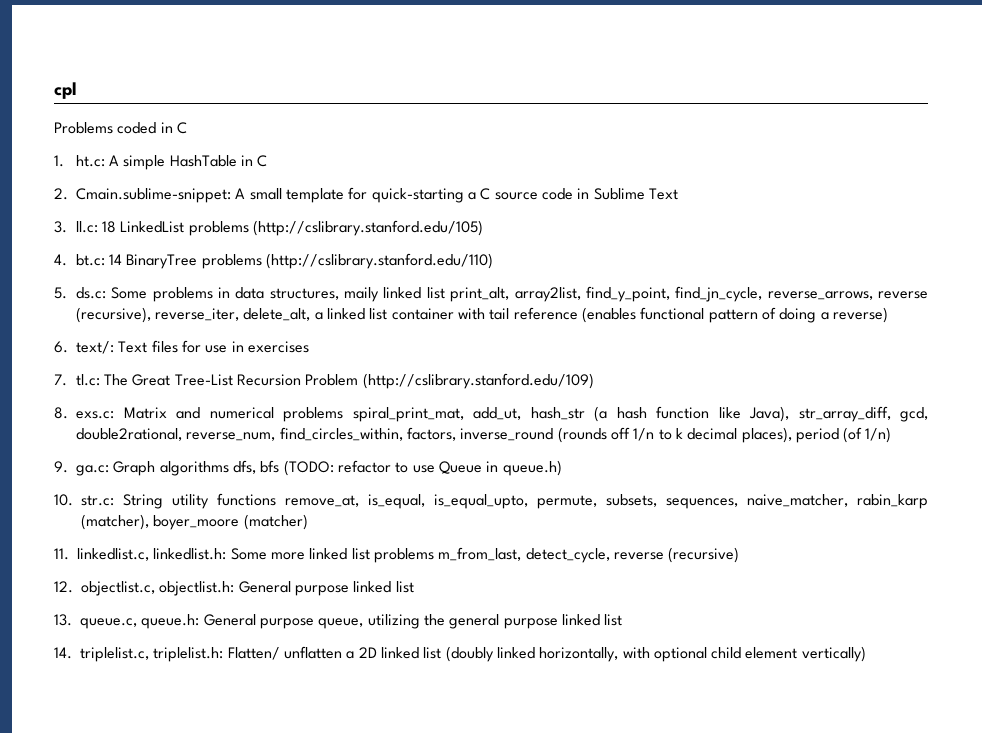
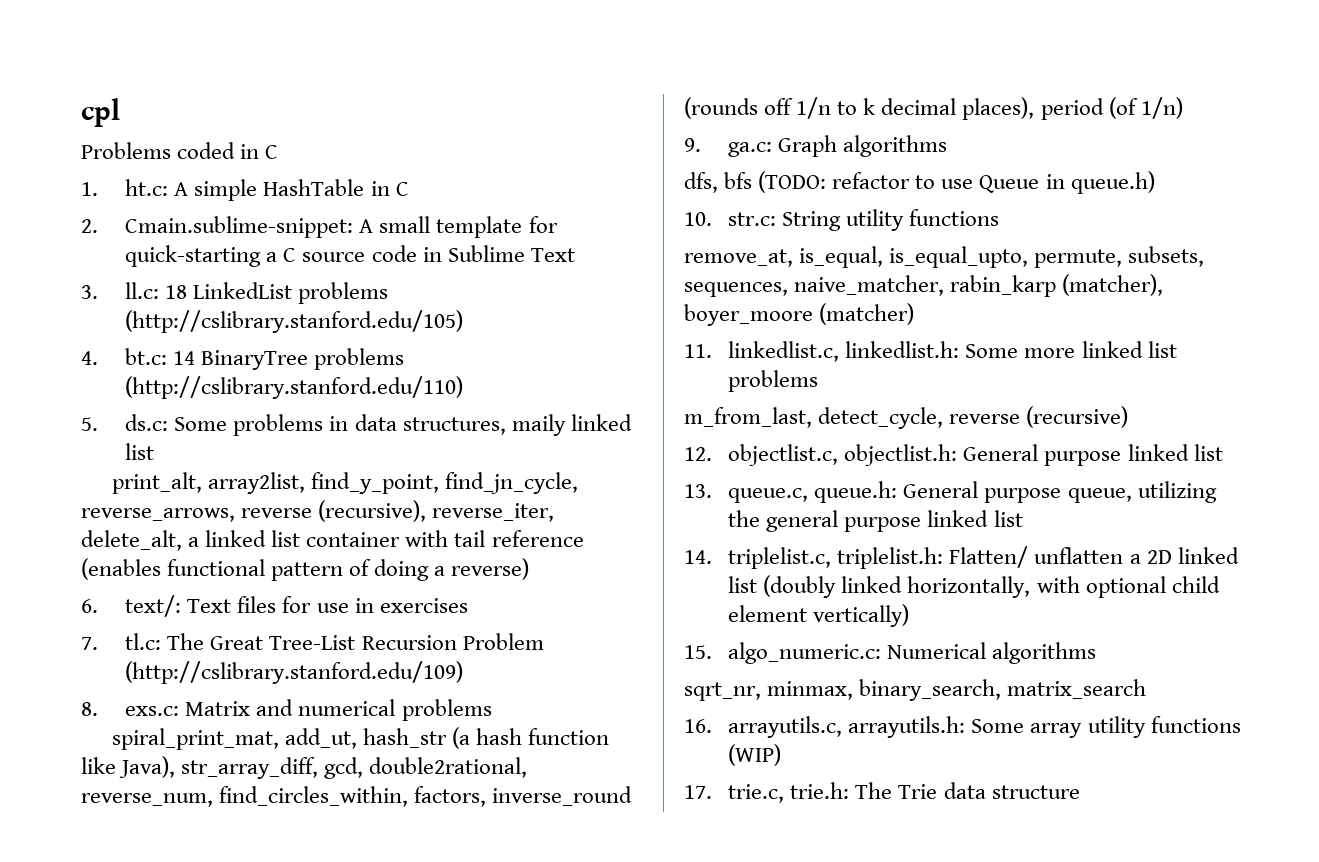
- 5. ds.c: Some problems in data structures, maily linked list print_alt, array2list, find_y_point, find_jn_cycle, reverse_arrows, reverse (recursive), reverse_iter, delete_alt, a linked list container with tail reference (enables functional pattern of doing a reverse)
+ 5. ds.c: Some problems in data structures, maily linked list
+ print_alt, array2list, find_y_point, find_jn_cycle, reverse_arrows, reverse (recursive), reverse_iter, delete_alt, a linked list container with tail reference (enables functional pattern of doing a reverse)
- 8. exs.c: Matrix and numerical problems spiral_print_mat, add_ut, hash_str (a hash function like Java), str_array_diff, gcd, double2rational, reverse_num, find_circles_within, factors, inverse_round (rounds off 1/n to k decimal places), period (of 1/n)
+ 8. exs.c: Matrix and numerical problems
+ spiral_print_mat, add_ut, hash_str (a hash function like Java), str_array_diff, gcd, double2rational, reverse_num, find_circles_within, factors, inverse_round (rounds off 1/n to k decimal places), period (of 1/n)
- 9. ga.c: Graph algorithms dfs, bfs (TODO: refactor to use Queue in queue.h)
+ 9. ga.c: Graph algorithms
+ dfs, bfs (TODO: refactor to use Queue in queue.h)
- 10. str.c: String utility functions remove_at, is_equal, is_equal_upto, permute, subsets, sequences, naive_matcher, rabin_karp (matcher), boyer_moore (matcher)
+ 10. str.c: String utility functions
+ remove_at, is_equal, is_equal_upto, permute, subsets, sequences, naive_matcher, rabin_karp (matcher), boyer_moore (matcher)
- 11. linkedlist.c, linkedlist.h: Some more linked list problems m_from_last, detect_cycle, reverse (recursive)
+ 11. linkedlist.c, linkedlist.h: Some more linked list problems
+ m_from_last, detect_cycle, reverse (recursive)
+ 15. algo_numeric.c: Numerical algorithms
+ sqrt_nr, minmax, binary_search, matrix_search
+ 16. arrayutils.c, arrayutils.h: Some array utility functions (WIP)
+ 17. trie.c, trie.h: The Trie data structure

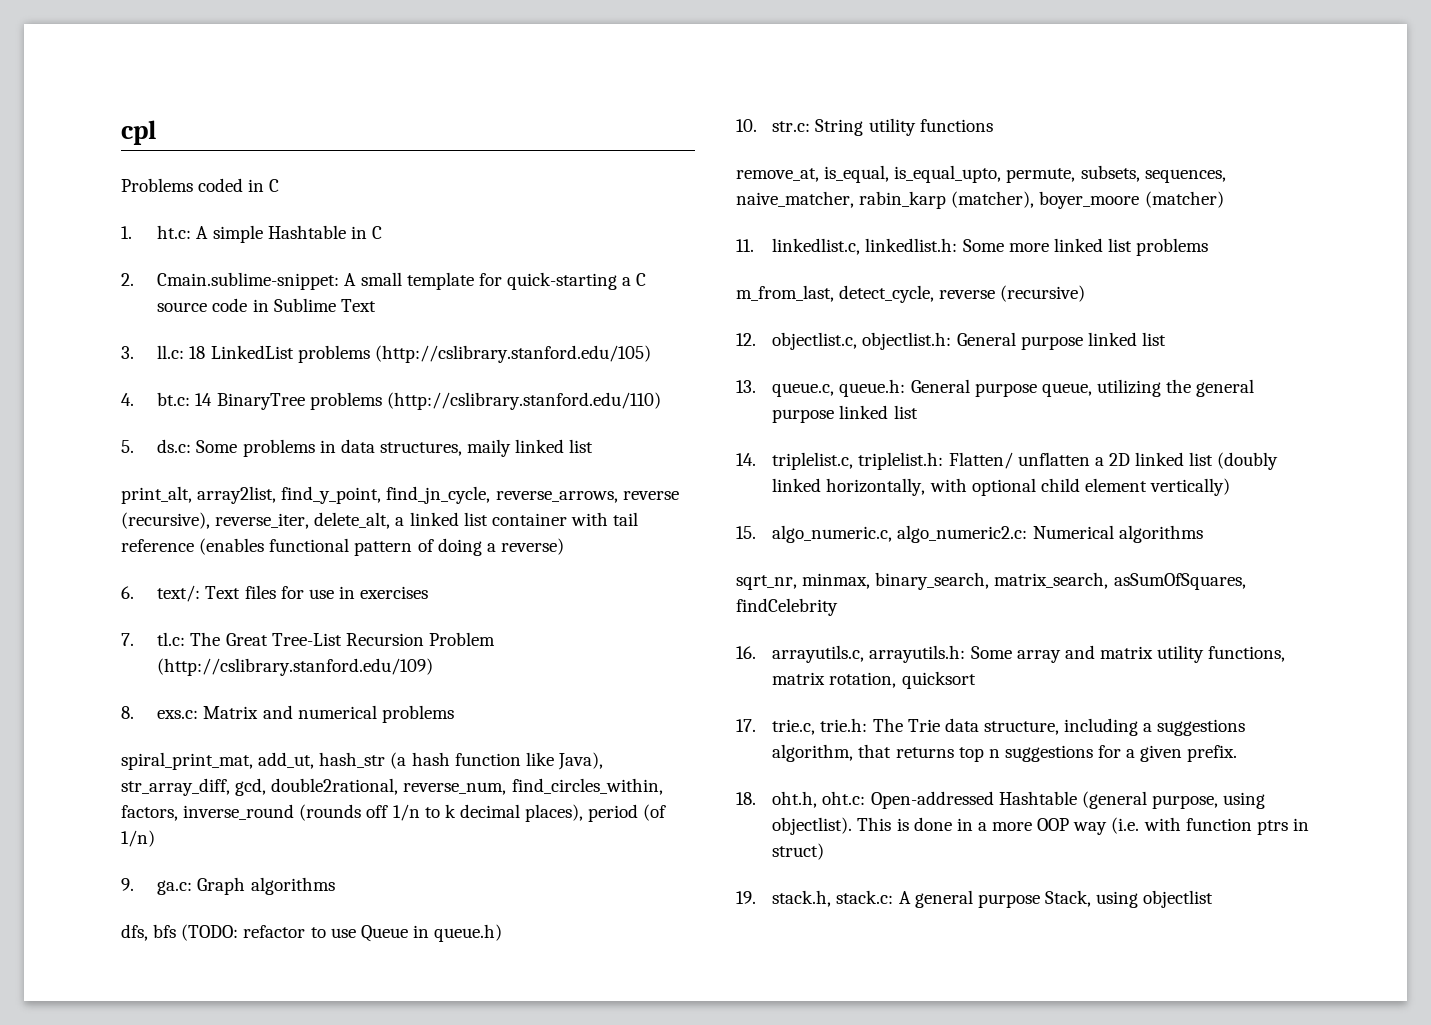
- 1. ht.c: A simple HashTable in C
+ 1. ht.c: A simple Hashtable in C
- 15. algo_numeric.c: Numerical algorithms
+ 15. algo_numeric.c, algo_numeric2.c: Numerical algorithms
- sqrt_nr, minmax, binary_search, matrix_search
+ sqrt_nr, minmax, binary_search, matrix_search, asSumOfSquares, findCelebrity
- 16. arrayutils.c, arrayutils.h: Some array utility functions (WIP)
+ 16. arrayutils.c, arrayutils.h: Some array and matrix utility functions, matrix rotation, quicksort
- 17. trie.c, trie.h: The Trie data structure
+ 17. trie.c, trie.h: The Trie data structure, including a suggestions algorithm, that returns top n suggestions for a given prefix.
+ 18. oht.h, oht.c: Open-addressed Hashtable (general purpose, using objectlist). This is done in a more OOP way (i.e. with function ptrs in struct)
+ 19. stack.h, stack.c: A general purpose Stack, using objectlist

